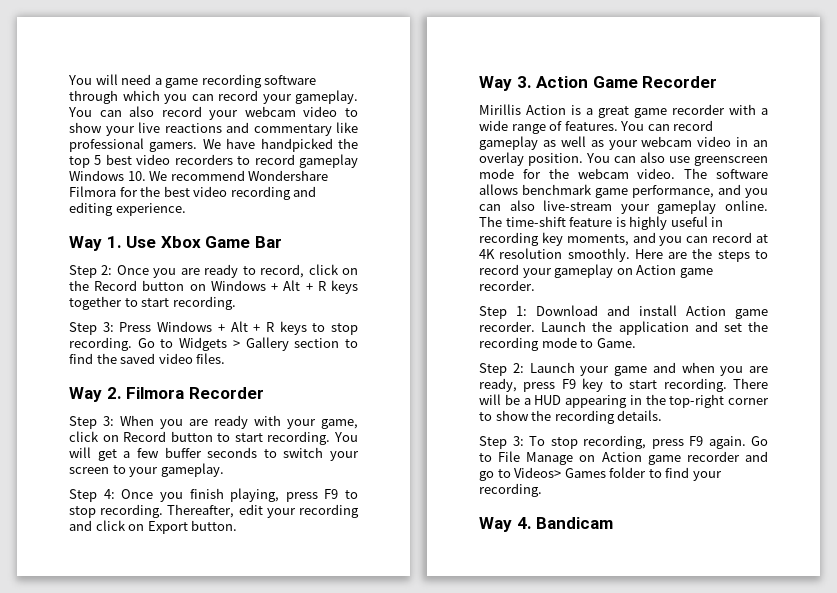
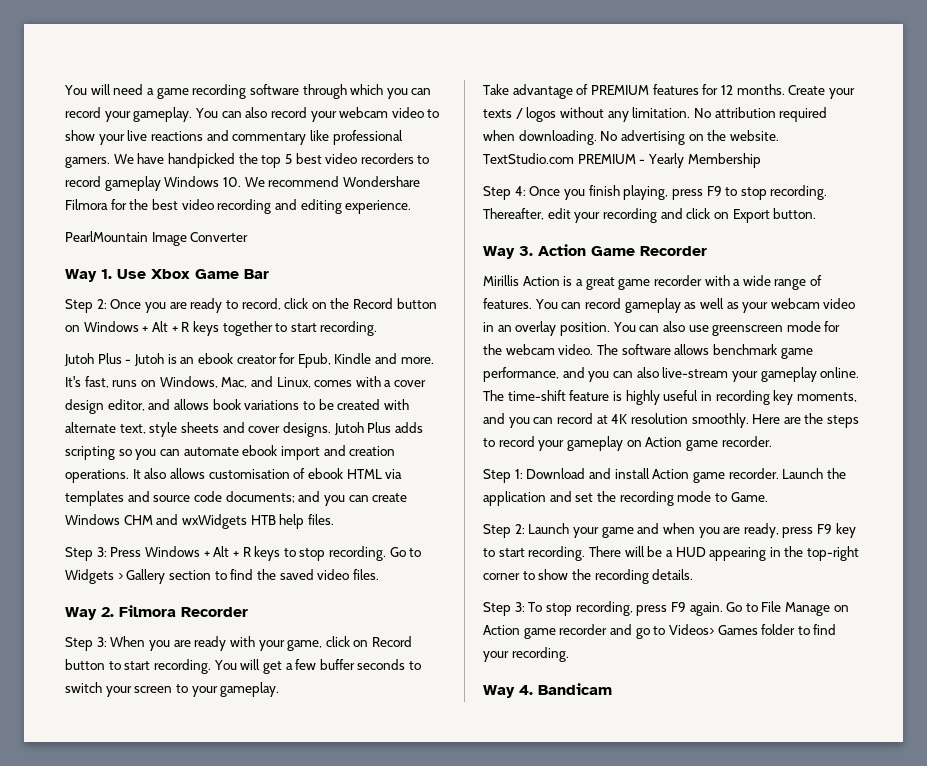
+ PearlMountain Image Converter
+ Jutoh Plus - Jutoh is an ebook creator for Epub, Kindle and more. It's fast, runs on Windows, Mac, and Linux, comes with a cover design editor, and allows book variations to be created with alternate text, style sheets and cover designs. Jutoh Plus adds scripting so you can automate ebook import and creation operations. It also allows customisation of ebook HTML via templates and source code documents; and you can create Windows CHM and wxWidgets HTB help files.
+ Take advantage of PREMIUM features for 12 months. Create your texts / logos without any limitation. No attribution required when downloading. No advertising on the website. TextStudio.com PREMIUM - Yearly Membership

